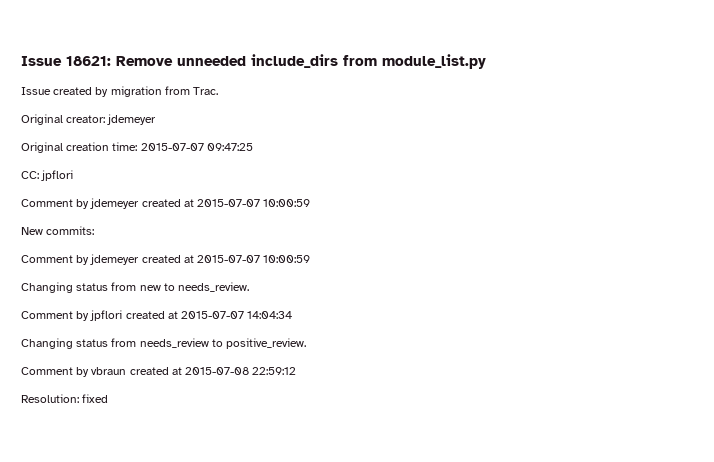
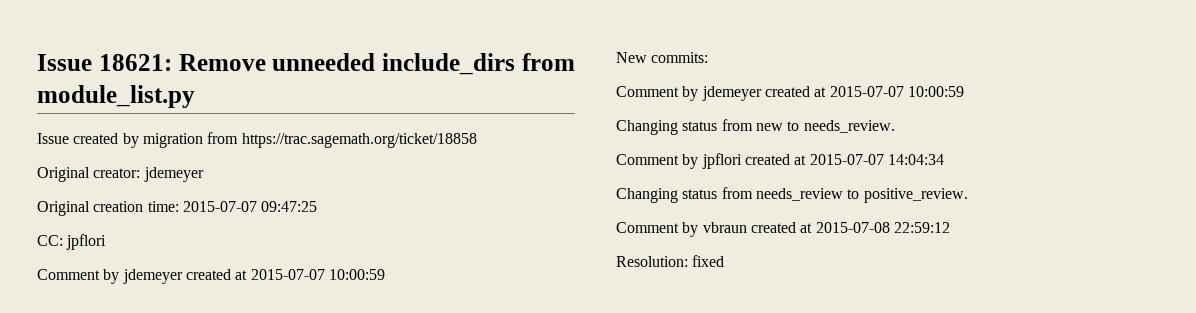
- Issue created by migration from Trac.
+ Issue created by migration from https://trac.sagemath.org/ticket/18858

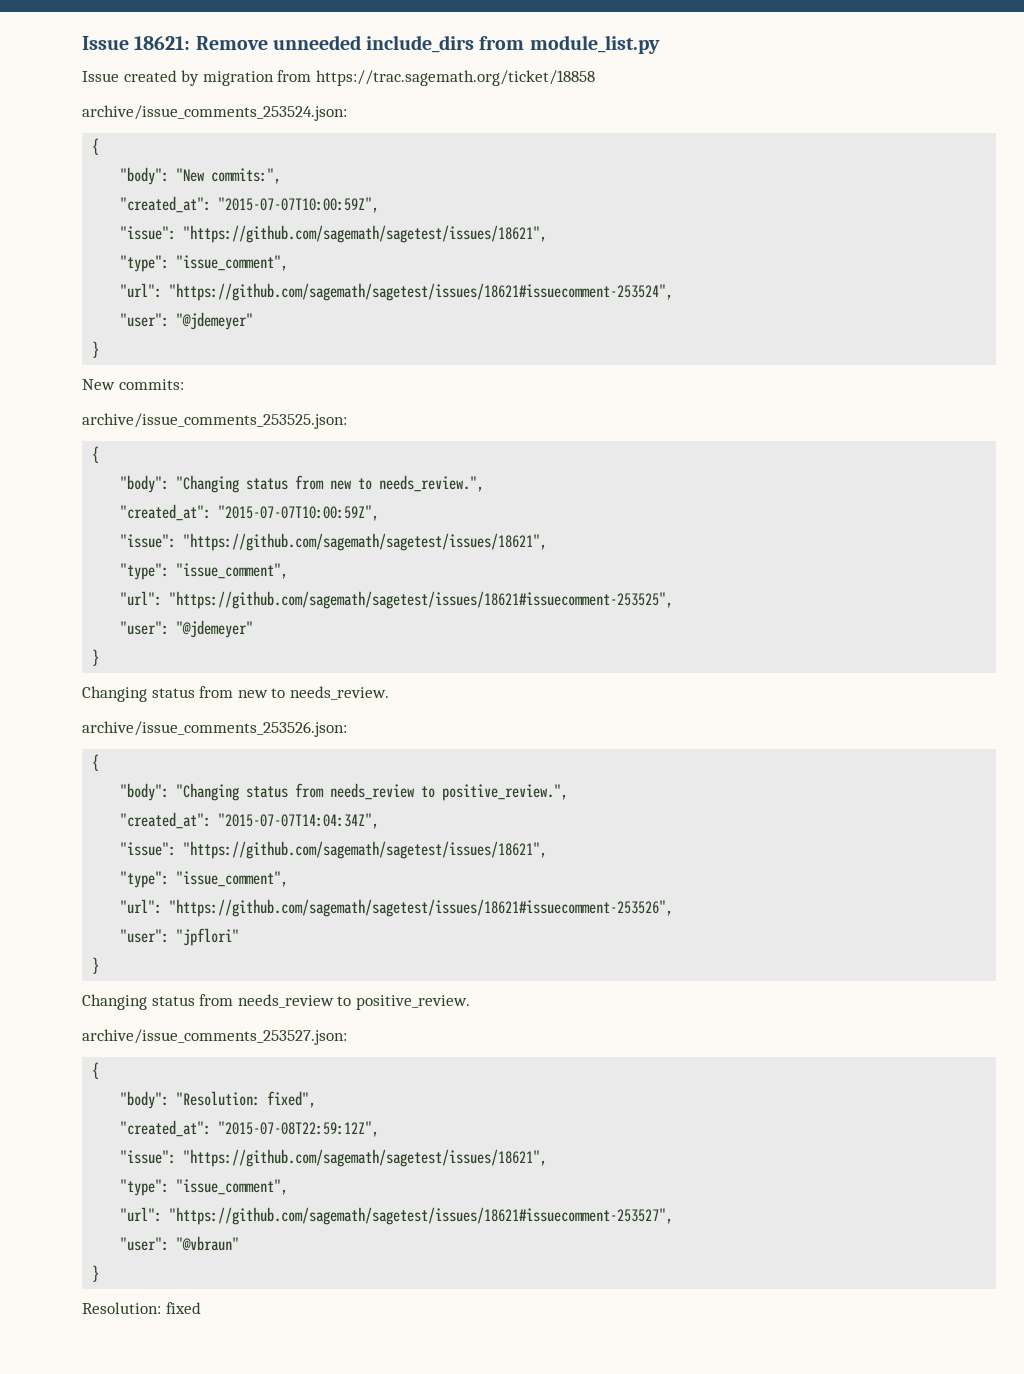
- Original creator: jdemeyer
- Original creation time: 2015-07-07 09:47:25
- CC: jpflori
- Comment by jdemeyer created at 2015-07-07 10:00:59
+ archive/issue_comments_253524.json:
+ {
+ "body": "New commits:",
+ "created_at": "2015-07-07T10:00:59Z",
+ "issue": "https://github.com/sagemath/sagetest/issues/18621",
+ "type": "issue_comment",
+ "url": "https://github.com/sagemath/sagetest/issues/18621#issuecomment-253524",
+ "user": "@jdemeyer"
+ }
  New commits:
- Comment by jdemeyer created at 2015-07-07 10:00:59
+ archive/issue_comments_253525.json:
+ {
+ "body": "Changing status from new to needs_review.",
+ "created_at": "2015-07-07T10:00:59Z",
+ "issue": "https://github.com/sagemath/sagetest/issues/18621",
+ "type": "issue_comment",
+ "url": "https://github.com/sagemath/sagetest/issues/18621#issuecomment-253525",
+ "user": "@jdemeyer"
+ }
- Comment by jpflori created at 2015-07-07 14:04:34
+ archive/issue_comments_253526.json:
+ {
+ "body": "Changing status from needs_review to positive_review.",
+ "created_at": "2015-07-07T14:04:34Z",
+ "issue": "https://github.com/sagemath/sagetest/issues/18621",
+ "type": "issue_comment",
+ "url": "https://github.com/sagemath/sagetest/issues/18621#issuecomment-253526",
+ "user": "jpflori"
+ }
- Comment by vbraun created at 2015-07-08 22:59:12
+ archive/issue_comments_253527.json:
+ {
+ "body": "Resolution: fixed",
+ "created_at": "2015-07-08T22:59:12Z",
+ "issue": "https://github.com/sagemath/sagetest/issues/18621",
+ "type": "issue_comment",
+ "url": "https://github.com/sagemath/sagetest/issues/18621#issuecomment-253527",
+ "user": "@vbraun"
+ }

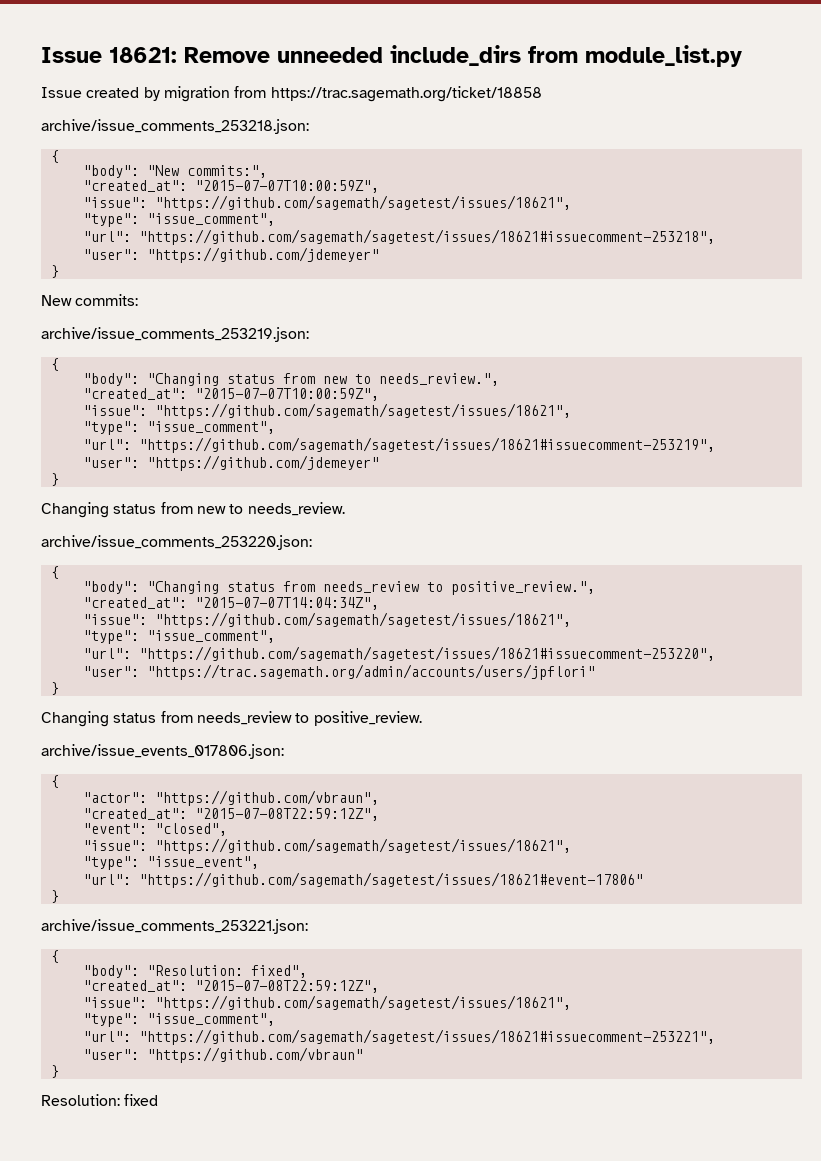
- archive/issue_comments_253524.json:
+ archive/issue_comments_253218.json:
- "url": "https://github.com/sagemath/sagetest/issues/18621#issuecomment-253524",
- "user": "@jdemeyer"
+ "url": "https://github.com/sagemath/sagetest/issues/18621#issuecomment-253218",
+ "user": "https://github.com/jdemeyer"
- archive/issue_comments_253525.json:
+ archive/issue_comments_253219.json:
- "url": "https://github.com/sagemath/sagetest/issues/18621#issuecomment-253525",
- "user": "@jdemeyer"
+ "url": "https://github.com/sagemath/sagetest/issues/18621#issuecomment-253219",
+ "user": "https://github.com/jdemeyer"
- archive/issue_comments_253526.json:
+ archive/issue_comments_253220.json:
- "url": "https://github.com/sagemath/sagetest/issues/18621#issuecomment-253526",
- "user": "jpflori"
+ "url": "https://github.com/sagemath/sagetest/issues/18621#issuecomment-253220",
+ "user": "https://trac.sagemath.org/admin/accounts/users/jpflori"
- archive/issue_comments_253527.json:
+ archive/issue_events_017806.json:
+ {
+ "actor": "https://github.com/vbraun",
+ "created_at": "2015-07-08T22:59:12Z",
+ "event": "closed",
+ "issue": "https://github.com/sagemath/sagetest/issues/18621",
+ "type": "issue_event",
+ "url": "https://github.com/sagemath/sagetest/issues/18621#event-17806"
+ }
+ archive/issue_comments_253221.json:
- "url": "https://github.com/sagemath/sagetest/issues/18621#issuecomment-253527",
- "user": "@vbraun"
+ "url": "https://github.com/sagemath/sagetest/issues/18621#issuecomment-253221",
+ "user": "https://github.com/vbraun"

